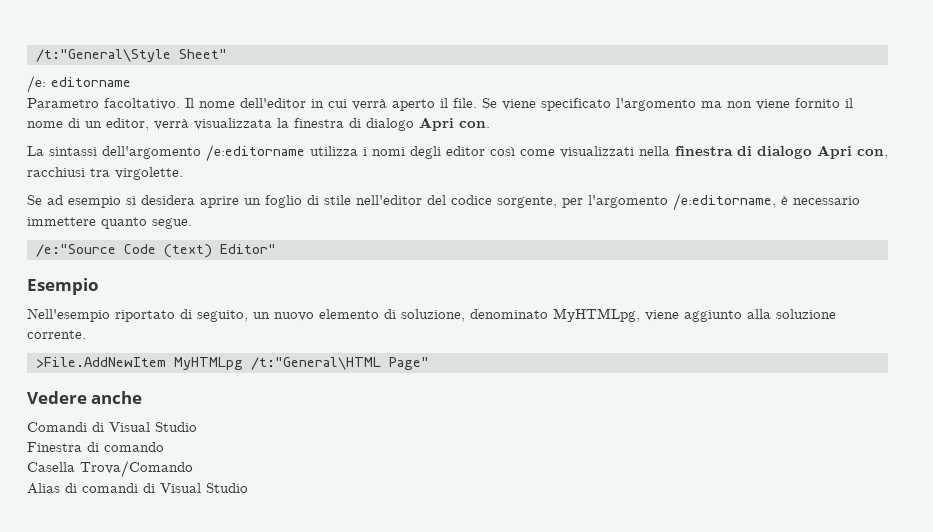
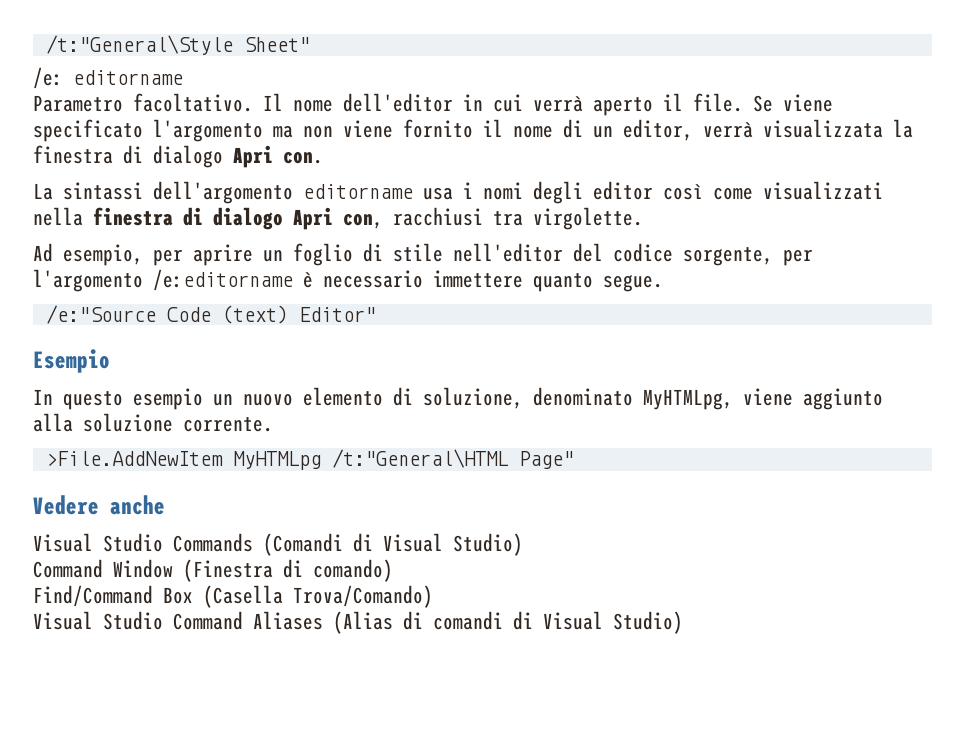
- La sintassi dell'argomento /e:editorname utilizza i nomi degli editor così come visualizzati nella finestra di dialogo Apri con, racchiusi tra virgolette.
+ La sintassi dell'argomento editorname usa i nomi degli editor così come visualizzati nella finestra di dialogo Apri con, racchiusi tra virgolette.
- Se ad esempio si desidera aprire un foglio di stile nell'editor del codice sorgente, per l'argomento /e:editorname, è necessario immettere quanto segue.
+ Ad esempio, per aprire un foglio di stile nell'editor del codice sorgente, per l'argomento /e:editorname è necessario immettere quanto segue.
- Nell'esempio riportato di seguito, un nuovo elemento di soluzione, denominato MyHTMLpg, viene aggiunto alla soluzione corrente.
+ In questo esempio un nuovo elemento di soluzione, denominato MyHTMLpg, viene aggiunto alla soluzione corrente.
- Comandi di Visual Studio
- Finestra di comando
- Casella Trova/Comando
- Alias di comandi di Visual Studio
+ Visual Studio Commands (Comandi di Visual Studio)
+ Command Window (Finestra di comando)
+ Find/Command Box (Casella Trova/Comando)
+ Visual Studio Command Aliases (Alias di comandi di Visual Studio)

